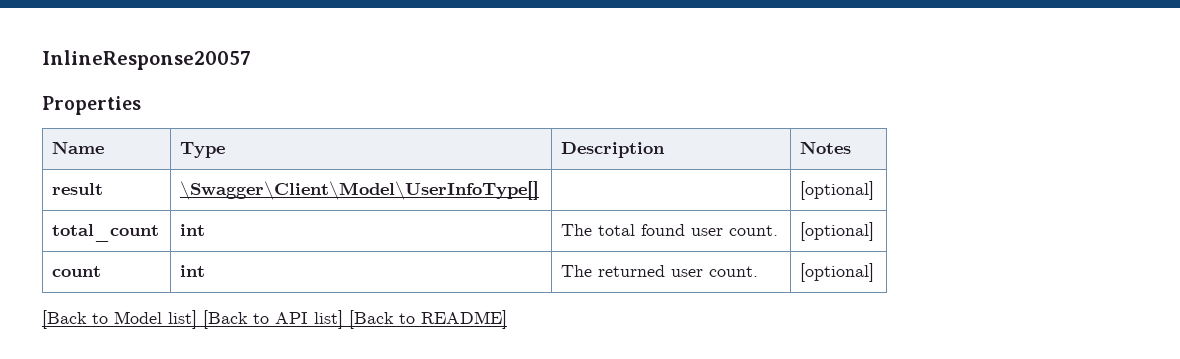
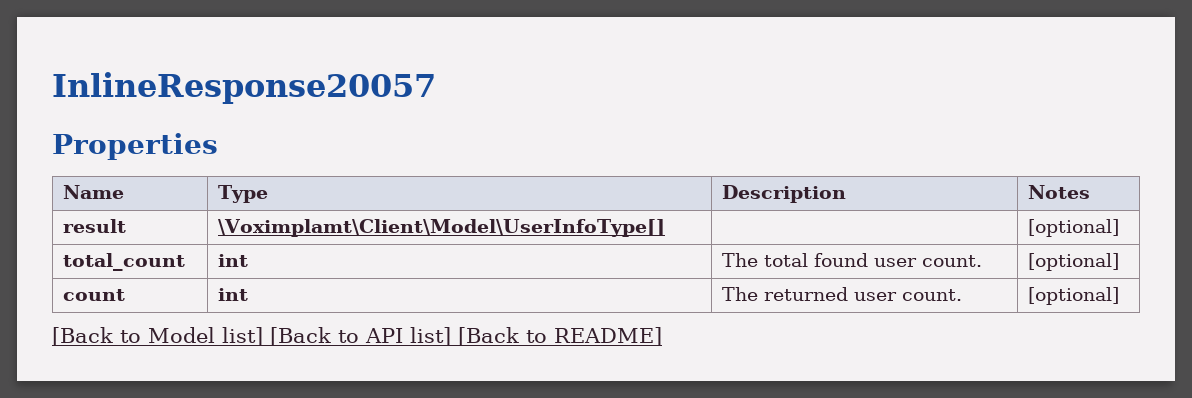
- result | \Swagger\Client\Model\UserInfoType[] | | [optional]
+ result | \Voximplamt\Client\Model\UserInfoType[] | | [optional]

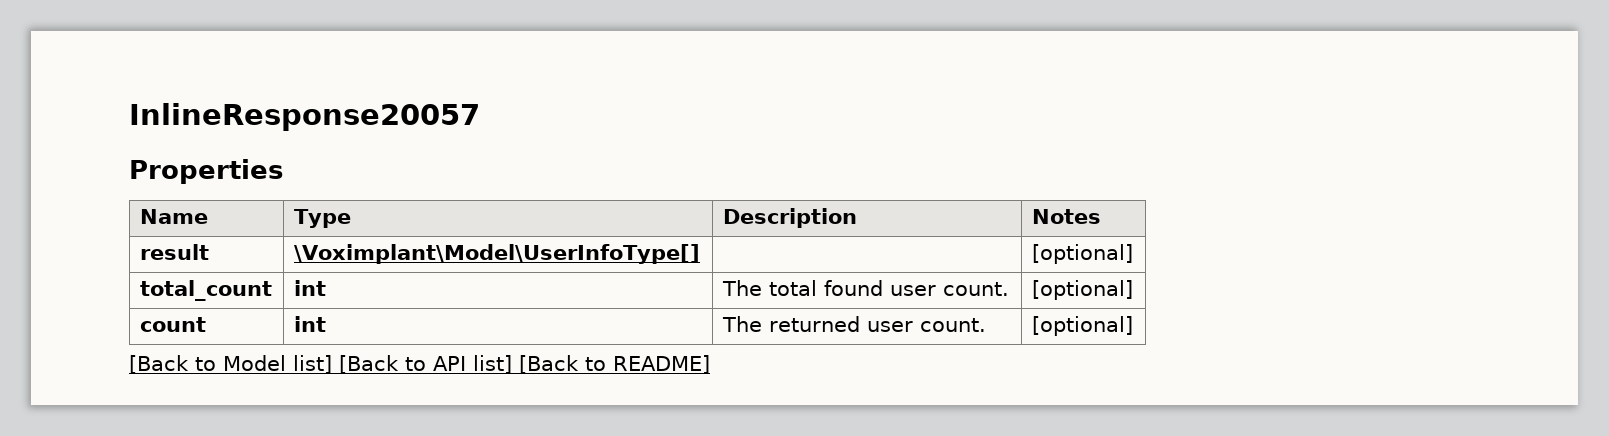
- result | \Voximplamt\Client\Model\UserInfoType[] | | [optional]
+ result | \Voximplant\Model\UserInfoType[] | | [optional]

